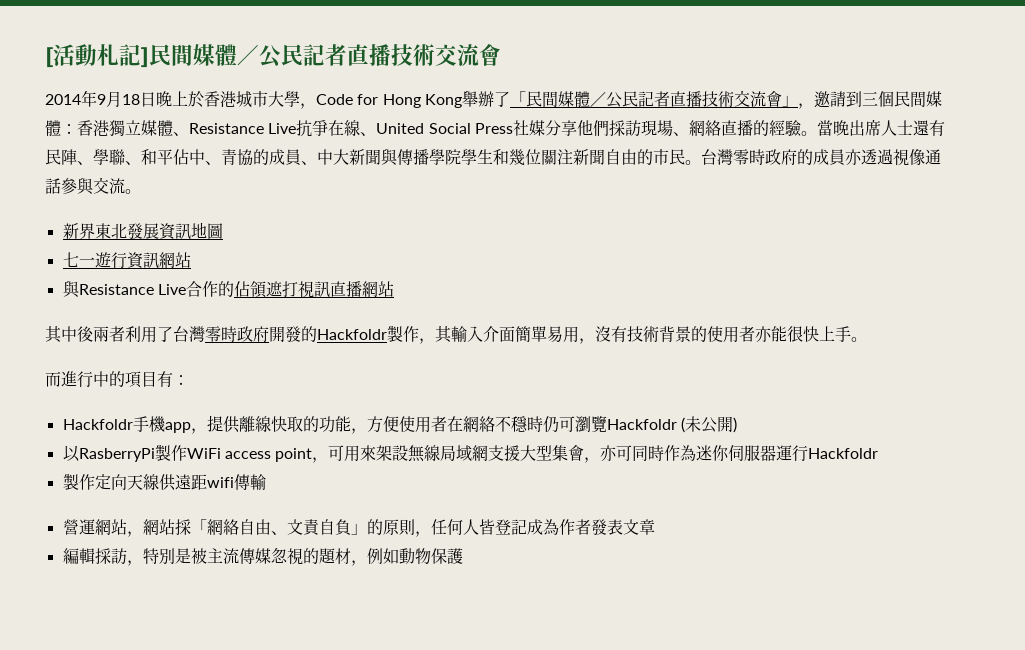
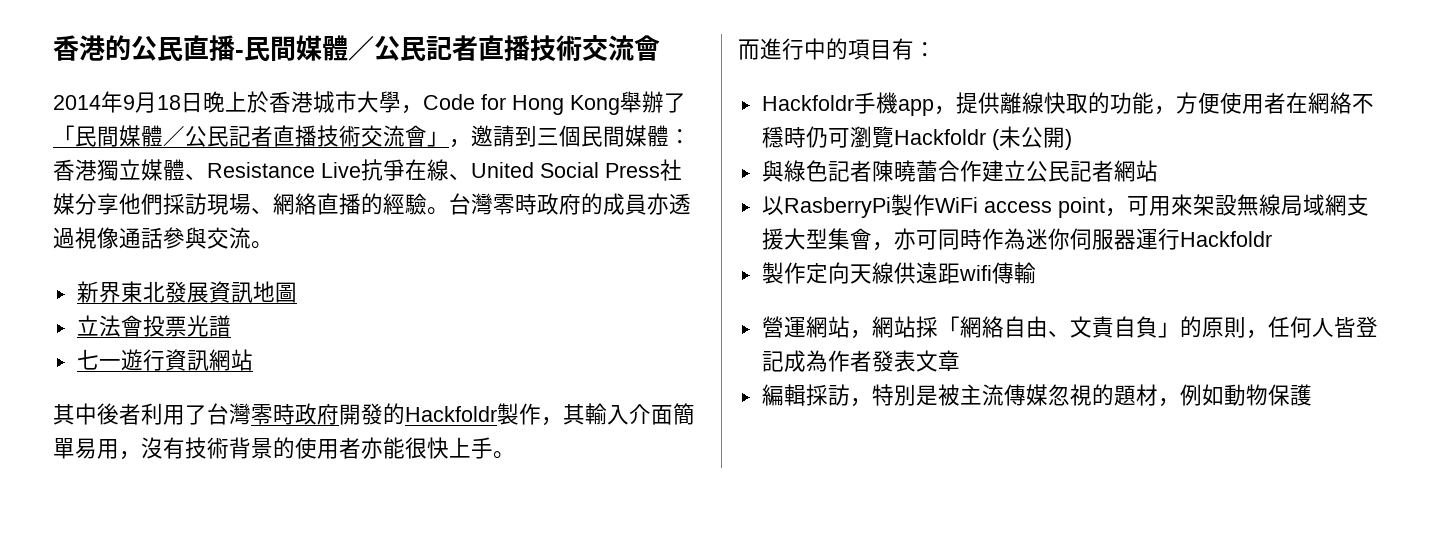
- [活動札記]民間媒體／公民記者直播技術交流會
+ 香港的公民直播-民間媒體／公民記者直播技術交流會
- 當晚出席人士還有民陣、學聯、和平佔中、青協的成員、中大新聞與傳播學院學生和幾位關注新聞自由的市民。
+ 立法會投票光譜
- 與Resistance Live合作的佔領遮打視訊直播網站
- 其中後兩者利用了台灣零時政府開發的Hackfoldr製作，其輸入介面簡單易用，沒有技術背景的使用者亦能很快上手。
+ 其中後者利用了台灣零時政府開發的Hackfoldr製作，其輸入介面簡單易用，沒有技術背景的使用者亦能很快上手。
+ 與綠色記者陳曉蕾合作建立公民記者網站

